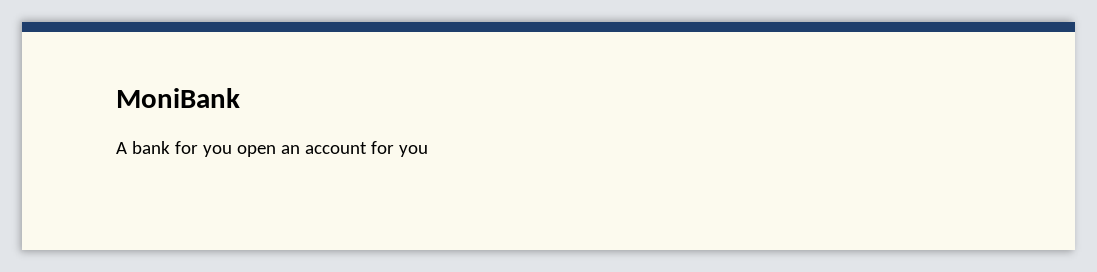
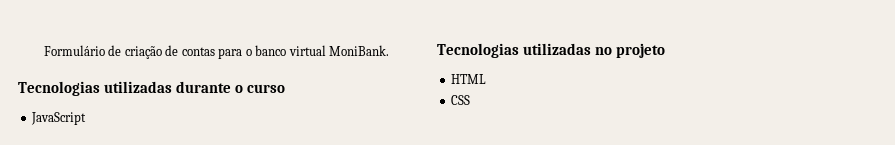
- MoniBank
- A bank for you open an account for you
+ Formulário de criação de contas para o banco virtual MoniBank.
+ Tecnologias utilizadas durante o curso
+ JavaScript
+ Tecnologias utilizadas no projeto
+ HTML
+ CSS

